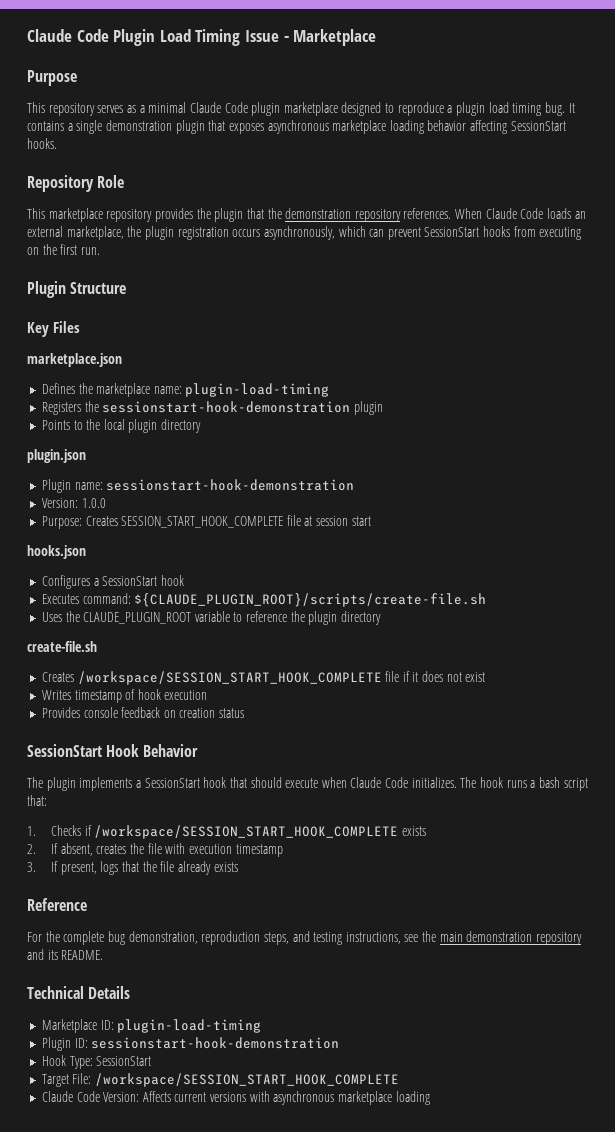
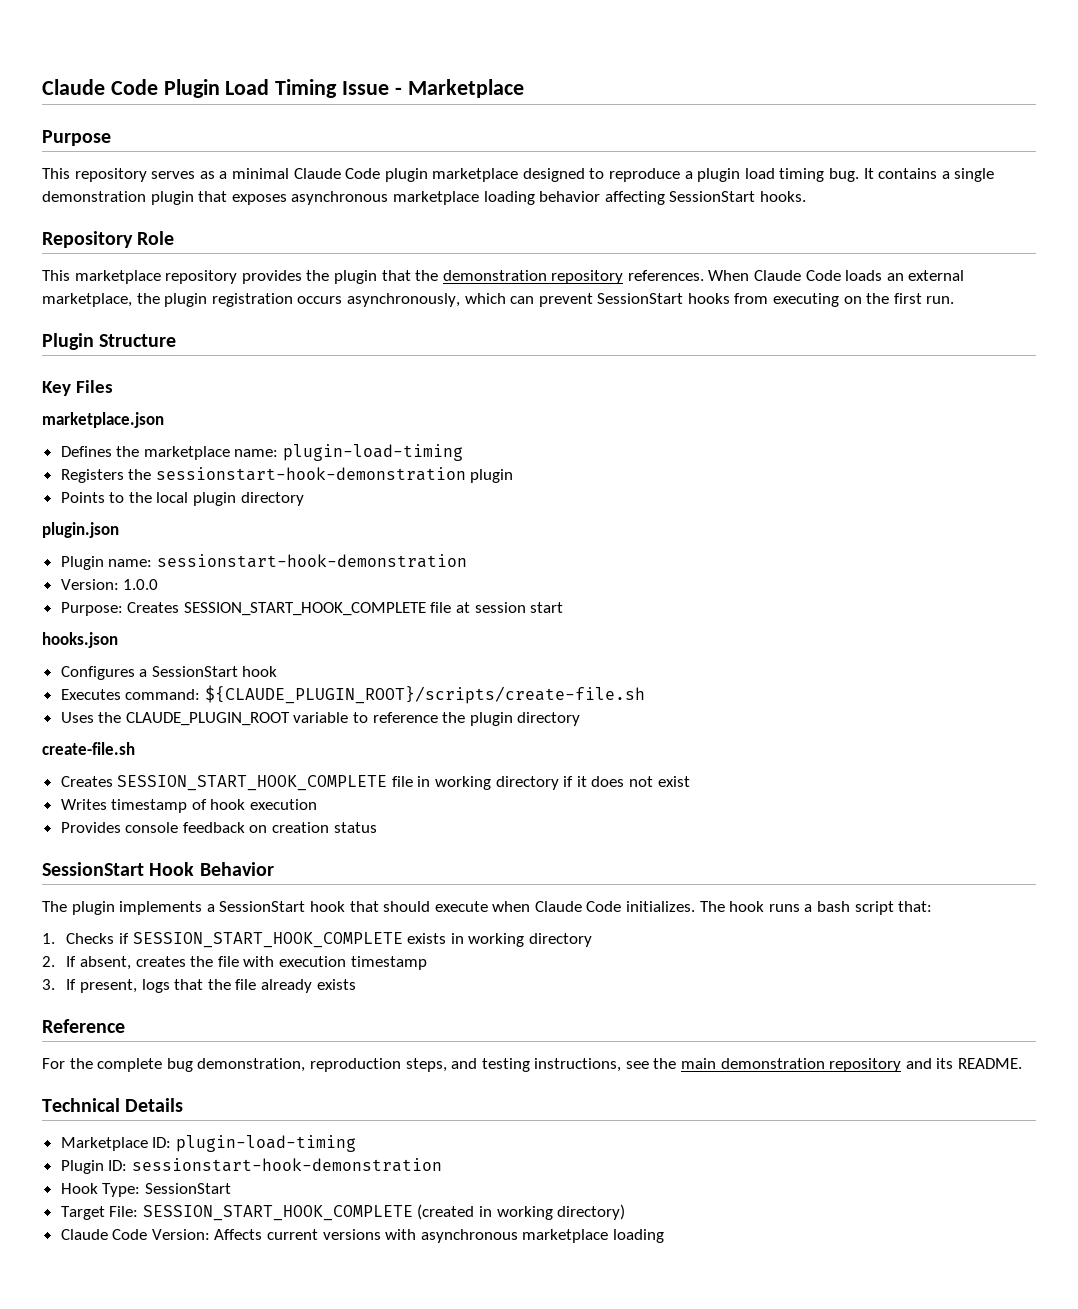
- Creates /workspace/SESSION_START_HOOK_COMPLETE file if it does not exist
+ Creates SESSION_START_HOOK_COMPLETE file in working directory if it does not exist
- 1. Checks if /workspace/SESSION_START_HOOK_COMPLETE exists
+ 1. Checks if SESSION_START_HOOK_COMPLETE exists in working directory
- Target File: /workspace/SESSION_START_HOOK_COMPLETE
+ Target File: SESSION_START_HOOK_COMPLETE (created in working directory)

